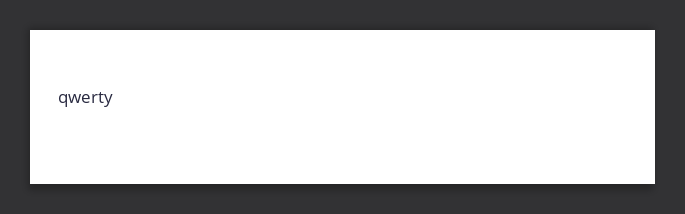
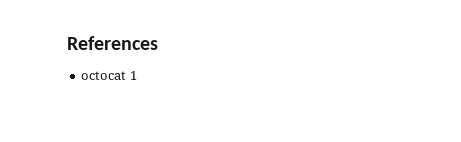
- qwerty
+ References
+ octocat 1

